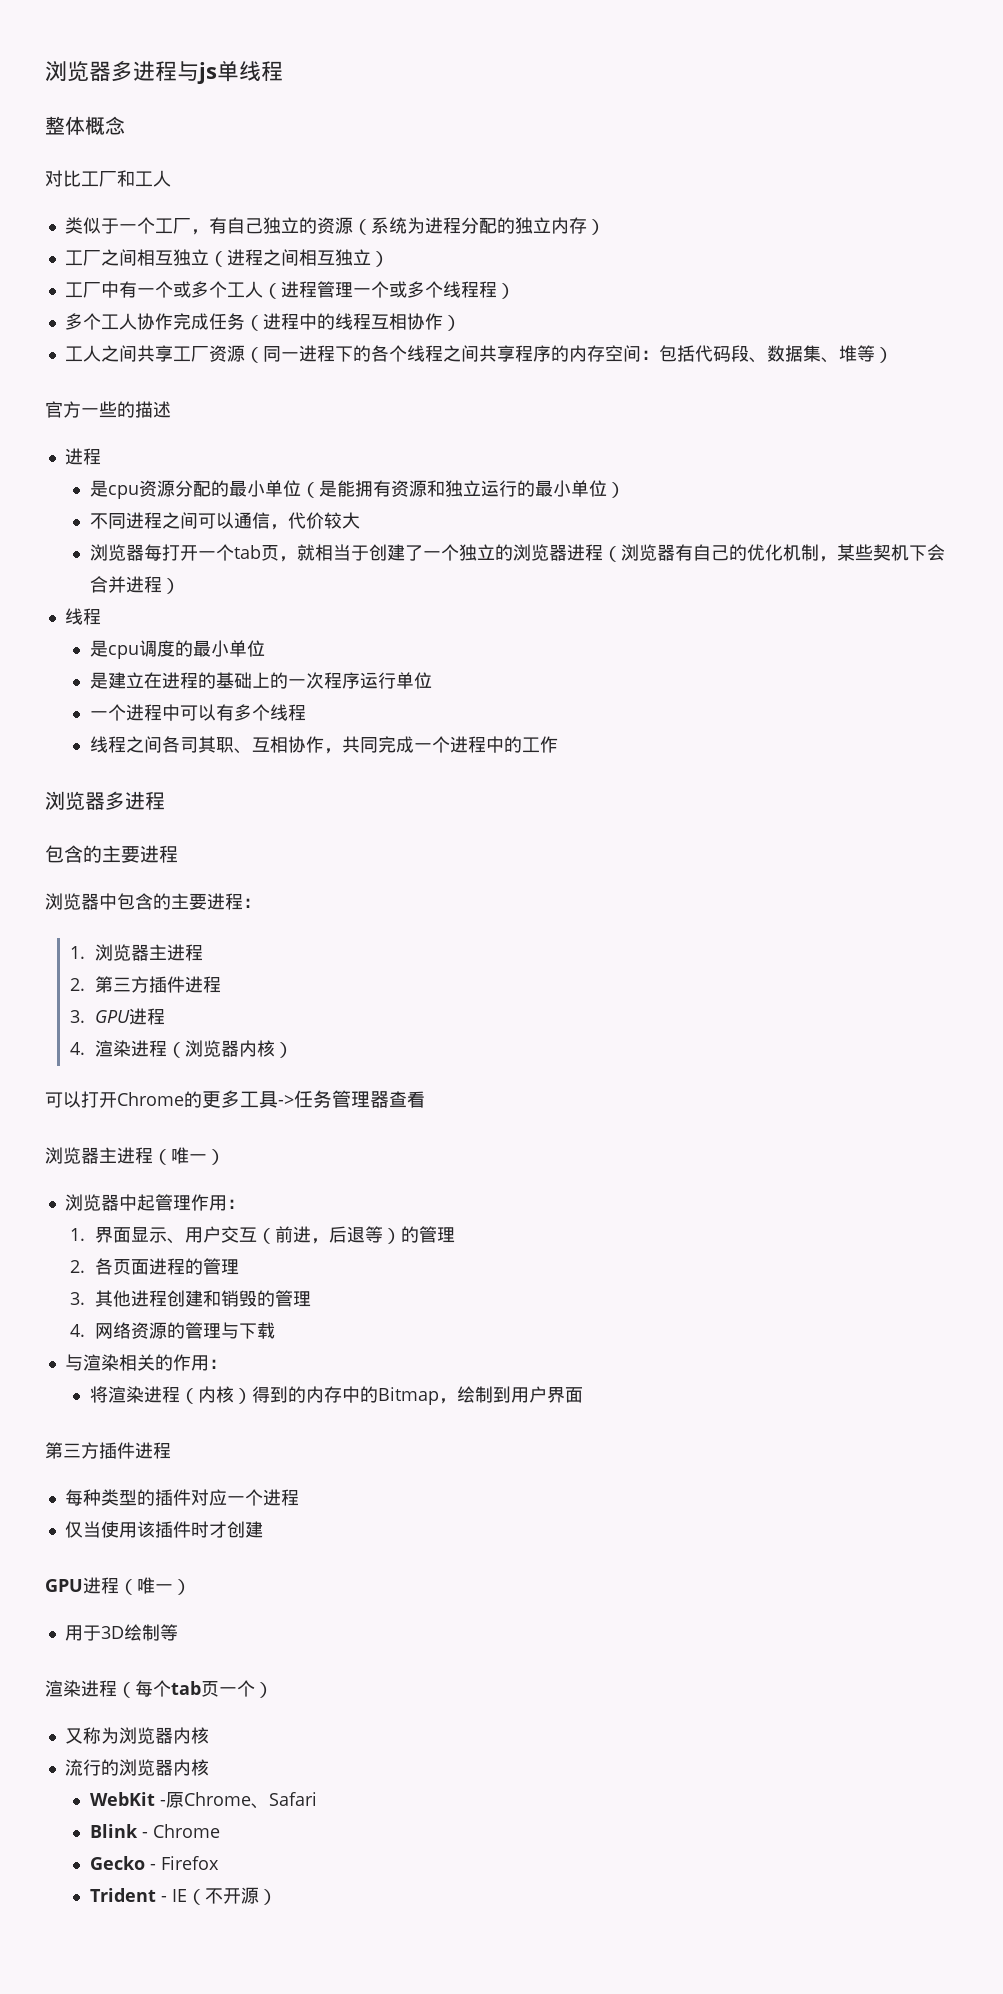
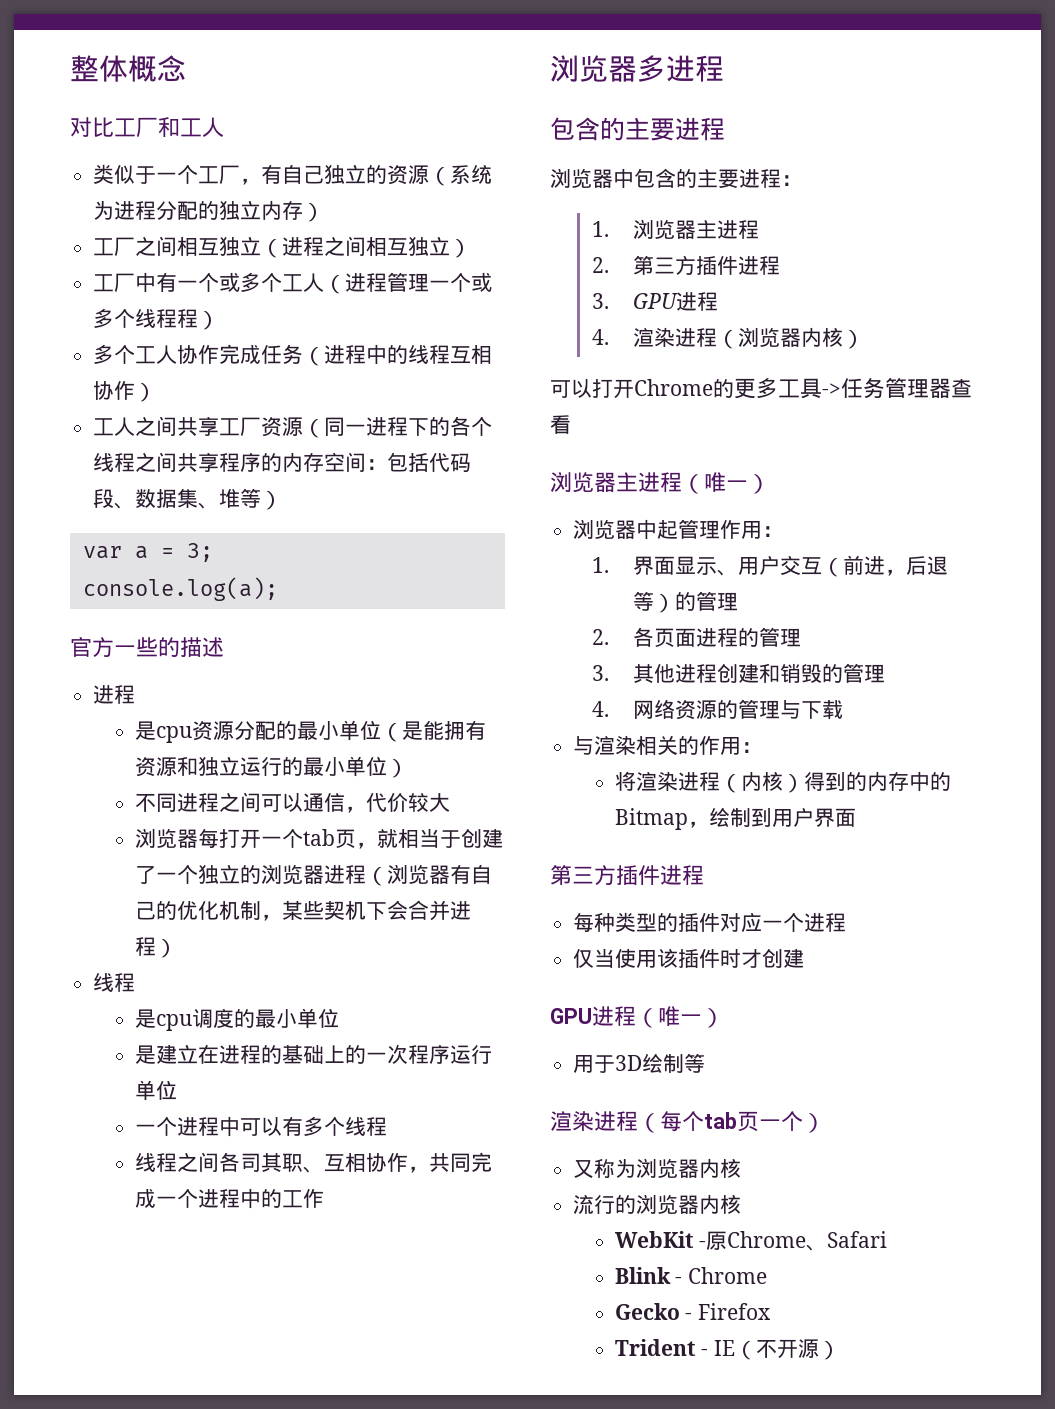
- 浏览器多进程与js单线程
+ var a = 3;
+ console.log(a);

